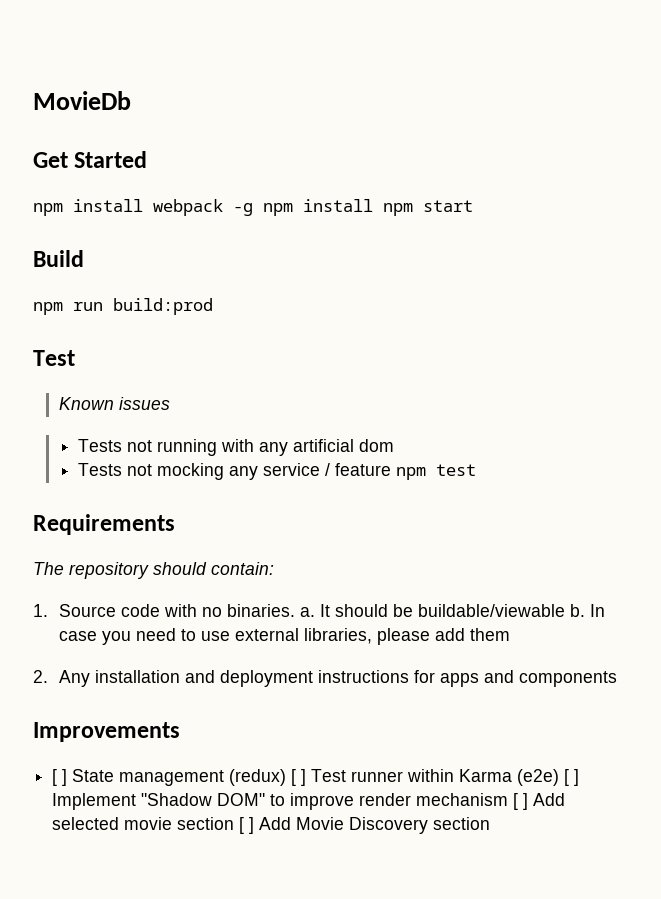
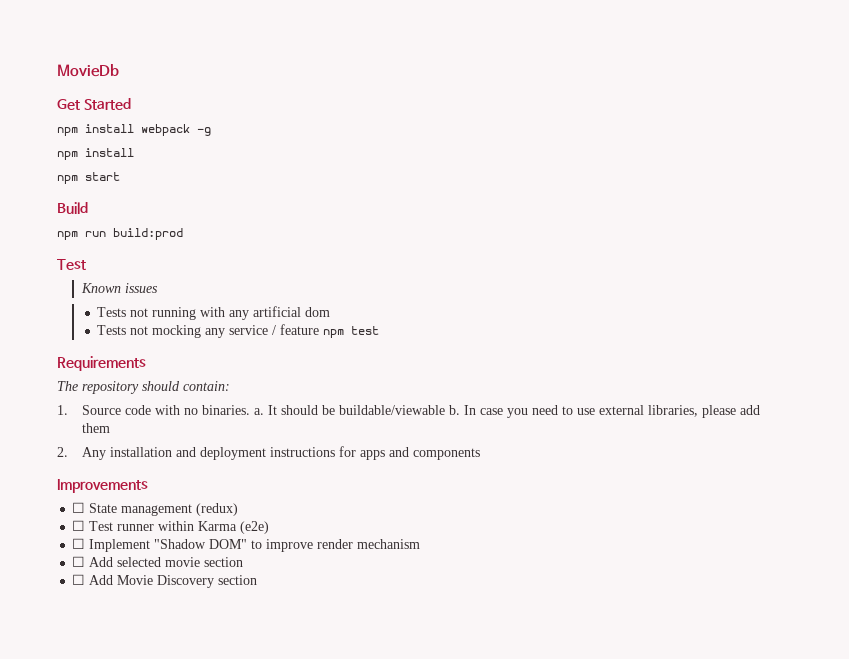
- npm install webpack -g npm install npm start
+ npm install webpack -g
+ npm install
+ npm start
- [ ] State management (redux) [ ] Test runner within Karma (e2e) [ ] Implement "Shadow DOM" to improve render mechanism [ ] Add selected movie section [ ] Add Movie Discovery section
+ ☐ State management (redux)
+ ☐ Test runner within Karma (e2e)
+ ☐ Implement "Shadow DOM" to improve render mechanism
+ ☐ Add selected movie section
+ ☐ Add Movie Discovery section

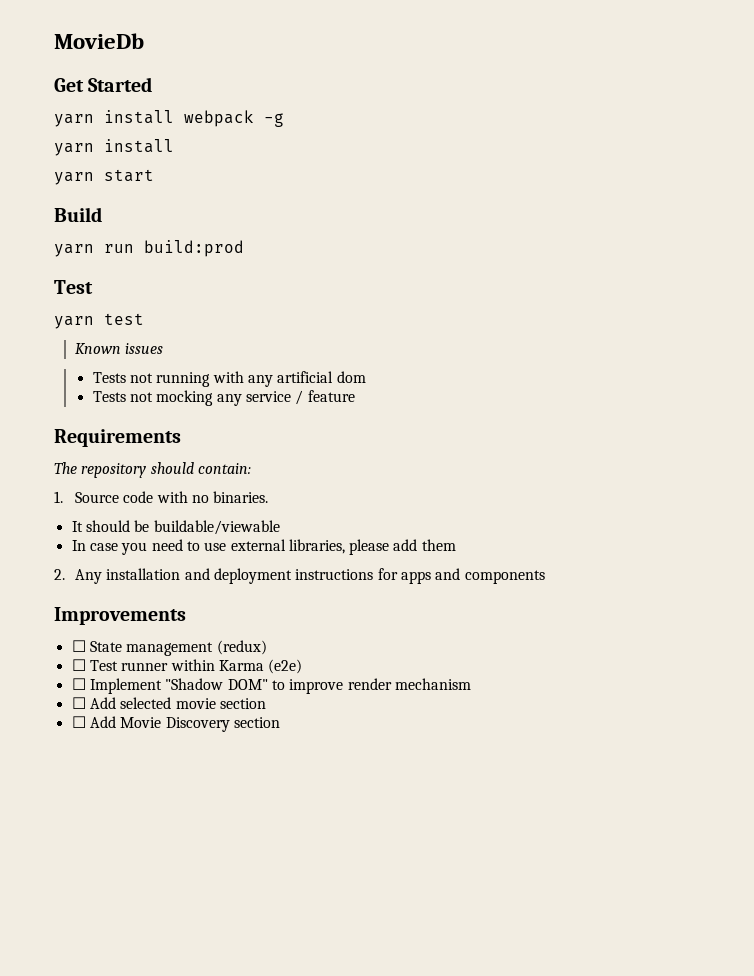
- npm install webpack -g
- npm install
+ yarn install webpack -g
+ yarn install
- npm start
+ yarn start
- npm run build:prod
+ yarn run build:prod
+ yarn test
- Tests not mocking any service / feature npm test
+ Tests not mocking any service / feature
- 1. Source code with no binaries. a. It should be buildable/viewable b. In case you need to use external libraries, please add them
+ 1. Source code with no binaries.
+ It should be buildable/viewable
+ In case you need to use external libraries, please add them

